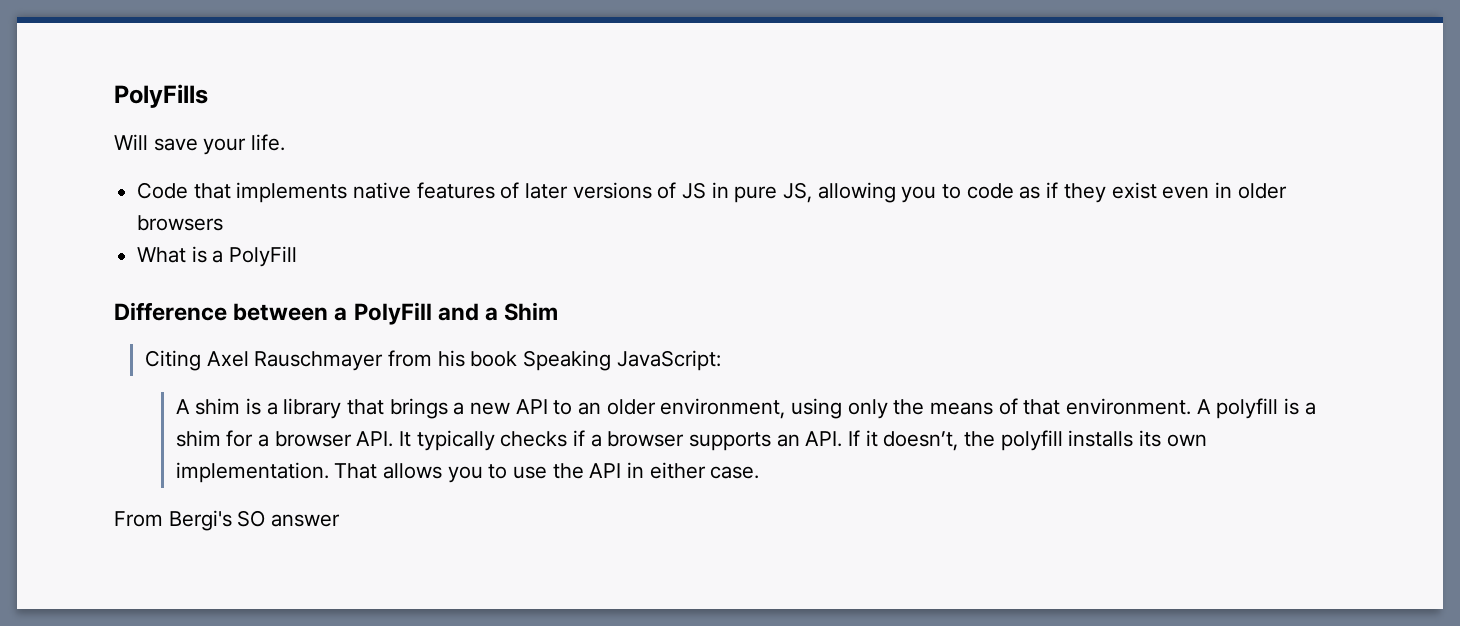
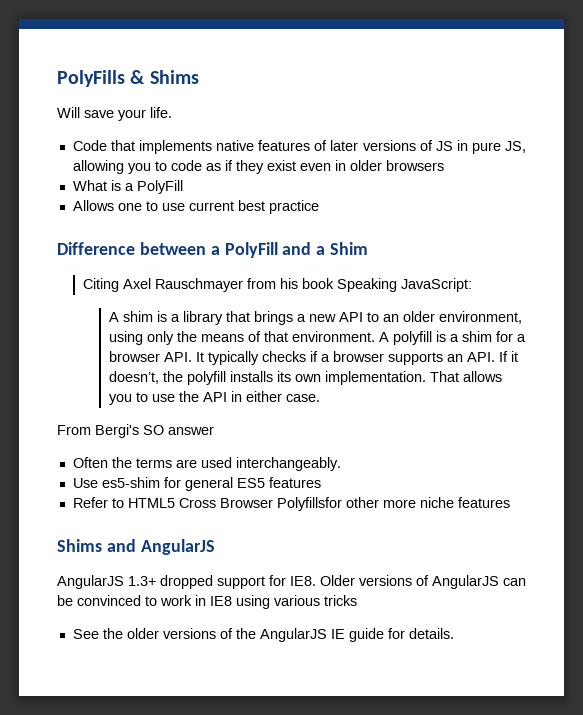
- PolyFills
+ PolyFills & Shims
+ Allows one to use current best practice
+ Often the terms are used interchangeably.
+ Use es5-shim for general ES5 features
+ Refer to HTML5 Cross Browser Polyfillsfor other more niche features
+ Shims and AngularJS
+ AngularJS 1.3+ dropped support for IE8. Older versions of AngularJS can be convinced to work in IE8 using various tricks
+ See the older versions of the AngularJS IE guide for details.

